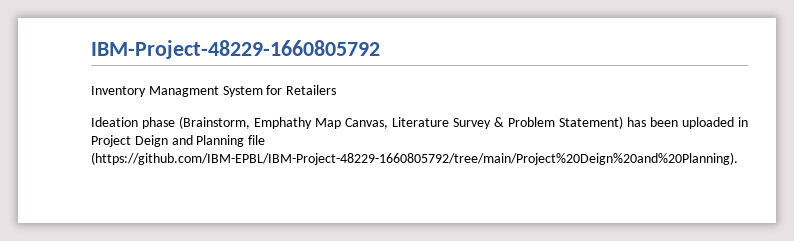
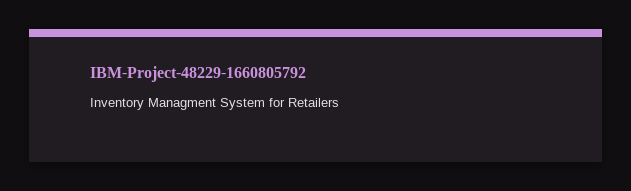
- Ideation phase (Brainstorm, Emphathy Map Canvas, Literature Survey & Problem Statement) has been uploaded in Project Deign and Planning file (https://github.com/IBM-EPBL/IBM-Project-48229-1660805792/tree/main/Project%20Deign%20and%20Planning).

